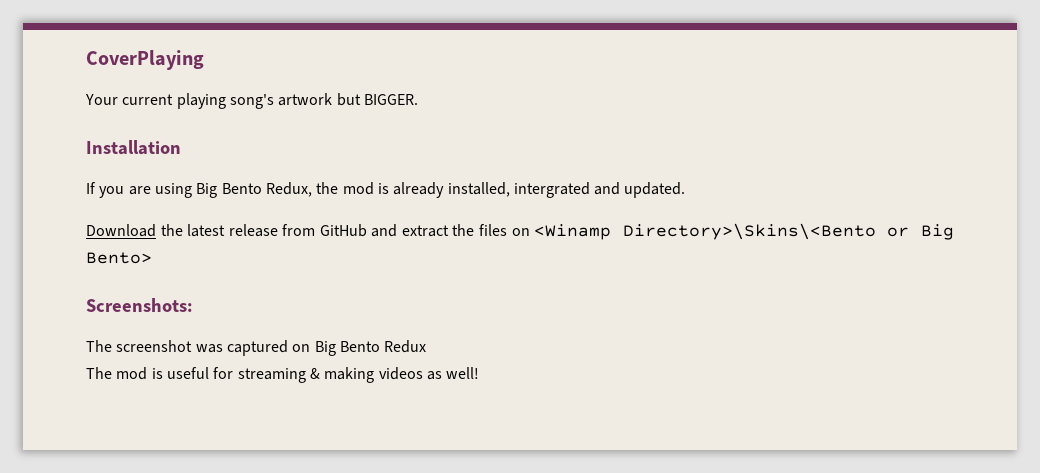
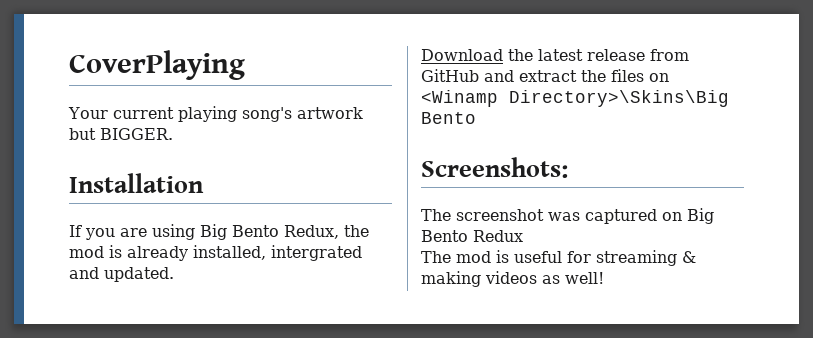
- Download the latest release from GitHub and extract the files on <Winamp Directory>\Skins\<Bento or Big Bento>
+ Download the latest release from GitHub and extract the files on <Winamp Directory>\Skins\Big Bento

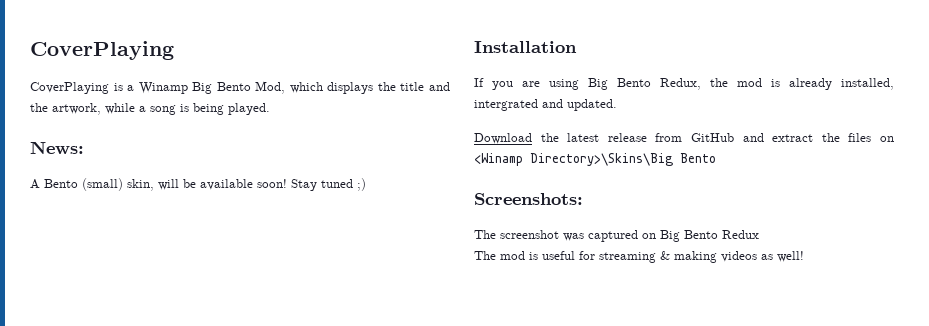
- Your current playing song's artwork but BIGGER.
+ CoverPlaying is a Winamp Big Bento Mod, which displays the title and the artwork, while a song is being played.
+ News:
+ A Bento (small) skin, will be available soon! Stay tuned ;)

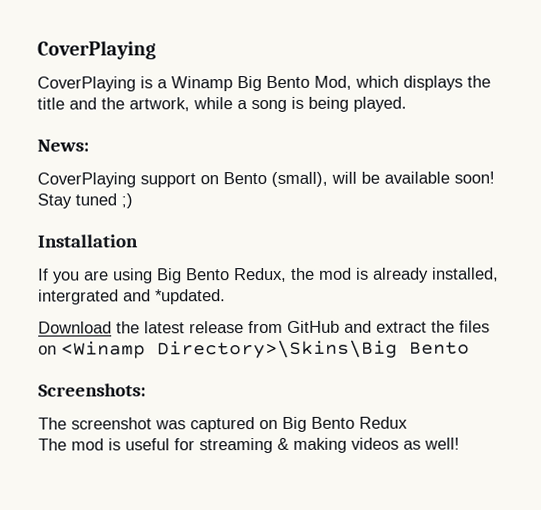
- A Bento (small) skin, will be available soon!
+ CoverPlaying support on Bento (small), will be available soon!
- If you are using Big Bento Redux, the mod is already installed, intergrated and updated.
+ If you are using Big Bento Redux, the mod is already installed, intergrated and *updated.

